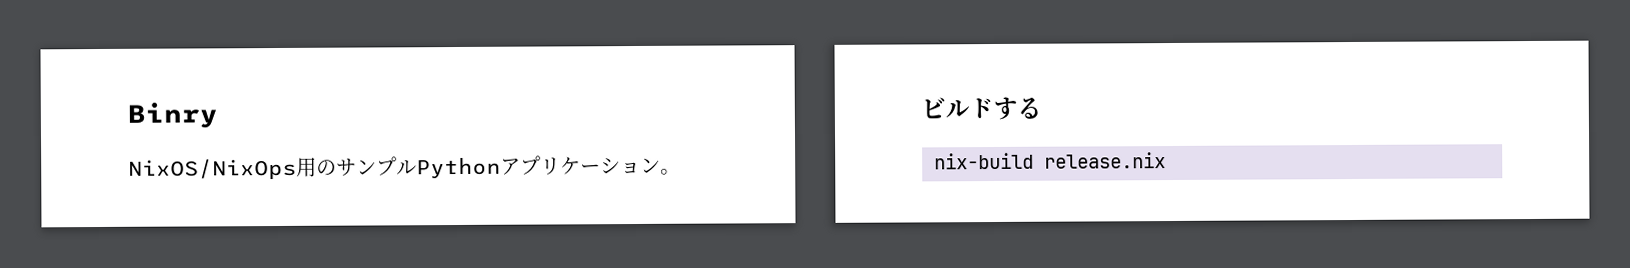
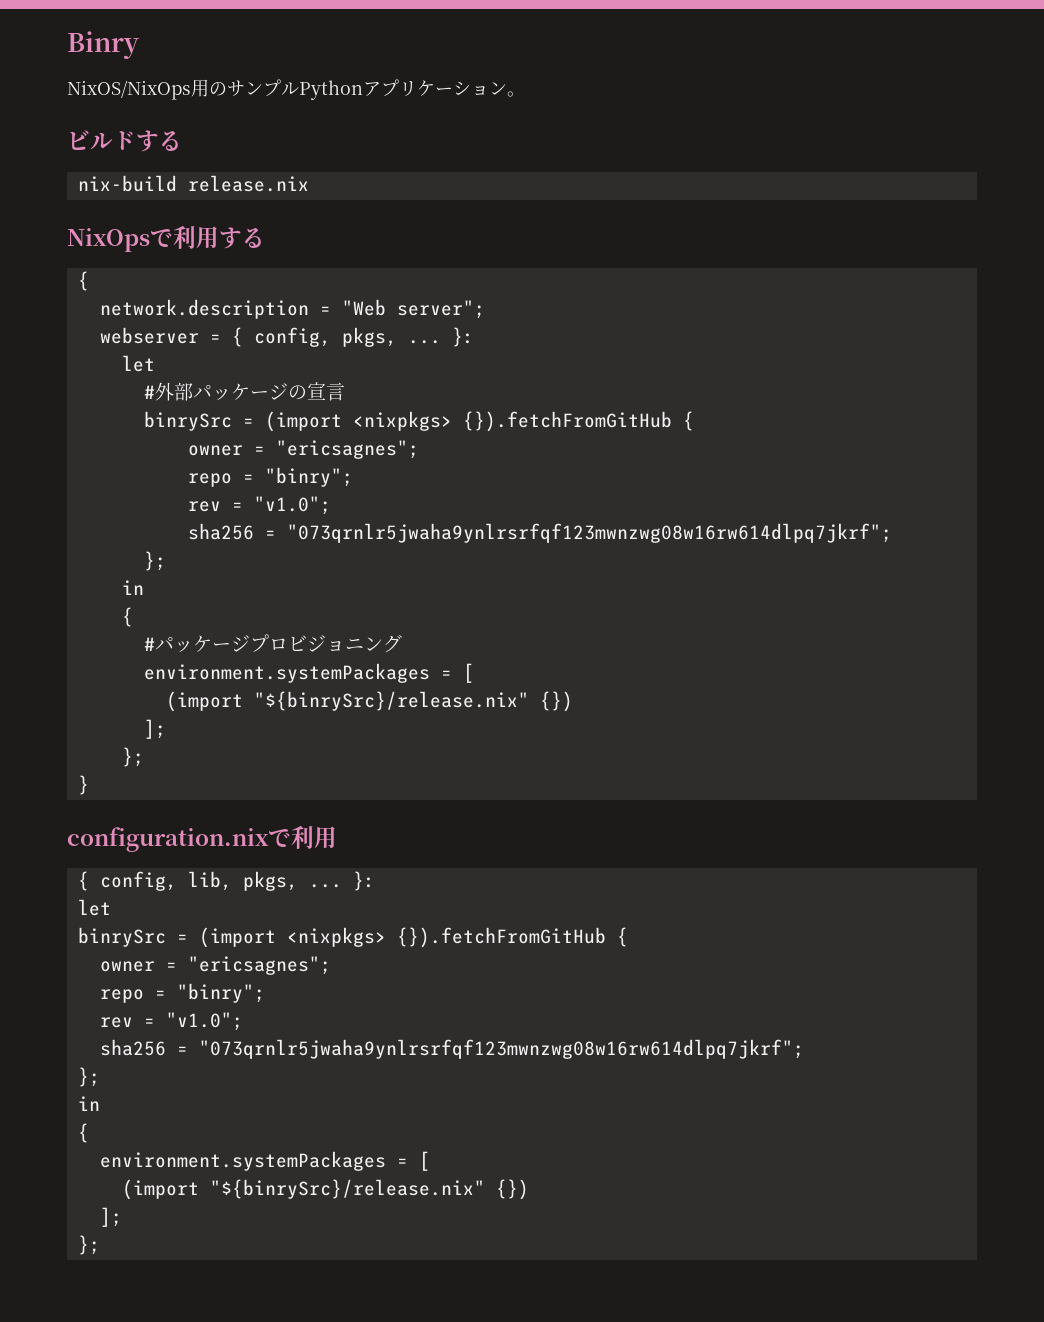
+ NixOpsで利用する
+ {
+ network.description = "Web server";
+ webserver = { config, pkgs, ... }:
+ let
+ #外部パッケージの宣言
+ binrySrc = (import <nixpkgs> {}).fetchFromGitHub {
+ owner = "ericsagnes";
+ repo = "binry";
+ rev = "v1.0";
+ sha256 = "073qrnlr5jwaha9ynlrsrfqf123mwnzwg08w16rw614dlpq7jkrf";
+ };
+ in
+ {
+ #パッケージプロビジョニング
+ environment.systemPackages = [
+ (import "${binrySrc}/release.nix" {})
+ ];
+ };
+ }
+ configuration.nixで利用
+ { config, lib, pkgs, ... }:
+ let
+ binrySrc = (import <nixpkgs> {}).fetchFromGitHub {
+ owner = "ericsagnes";
+ repo = "binry";
+ rev = "v1.0";
+ sha256 = "073qrnlr5jwaha9ynlrsrfqf123mwnzwg08w16rw614dlpq7jkrf";
+ };
+ in
+ {
+ environment.systemPackages = [
+ (import "${binrySrc}/release.nix" {})
+ ];
+ };

